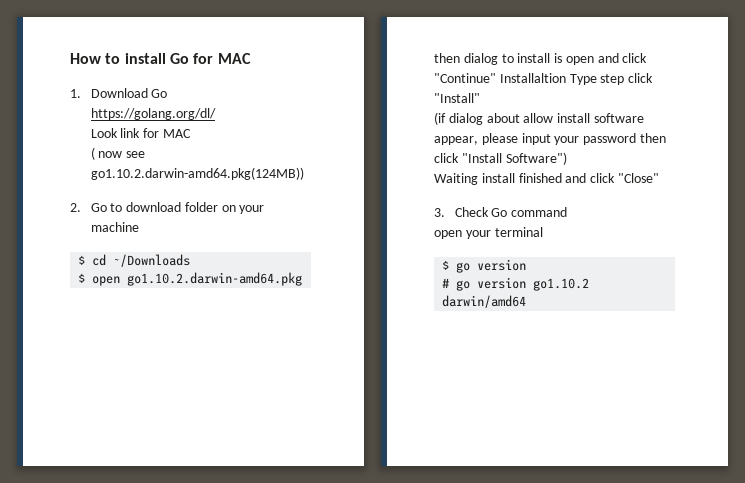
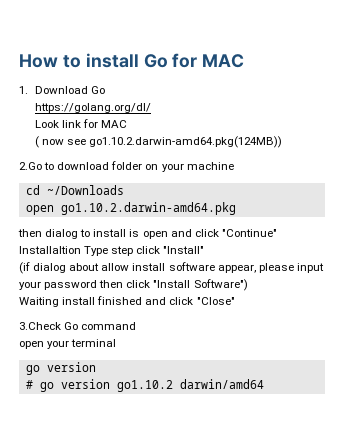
- 2. Go to download folder on your machine
+ 2.Go to download folder on your machine
- $ cd ~/Downloads
+ cd ~/Downloads
- $ open go1.10.2.darwin-amd64.pkg
+ open go1.10.2.darwin-amd64.pkg
- 3. Check Go command
+ 3.Check Go command
  open your terminal
- $ go version
+ go version

